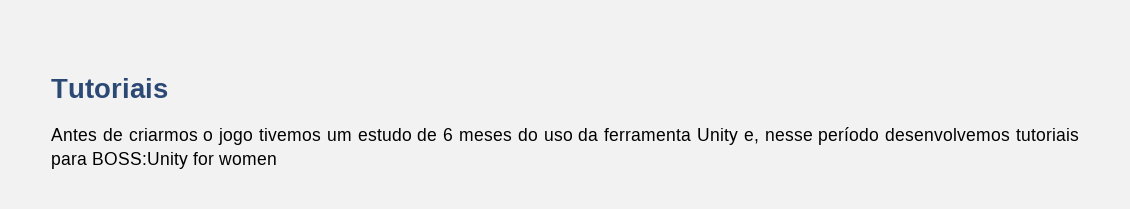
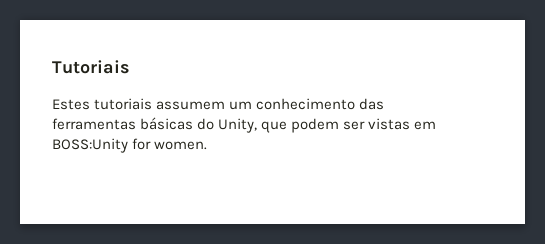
- Antes de criarmos o jogo tivemos um estudo de 6 meses do uso da ferramenta Unity e, nesse período desenvolvemos tutoriais para BOSS:Unity for women
+ Estes tutoriais assumem um conhecimento das ferramentas básicas do Unity, que podem ser vistas em BOSS:Unity for women.

